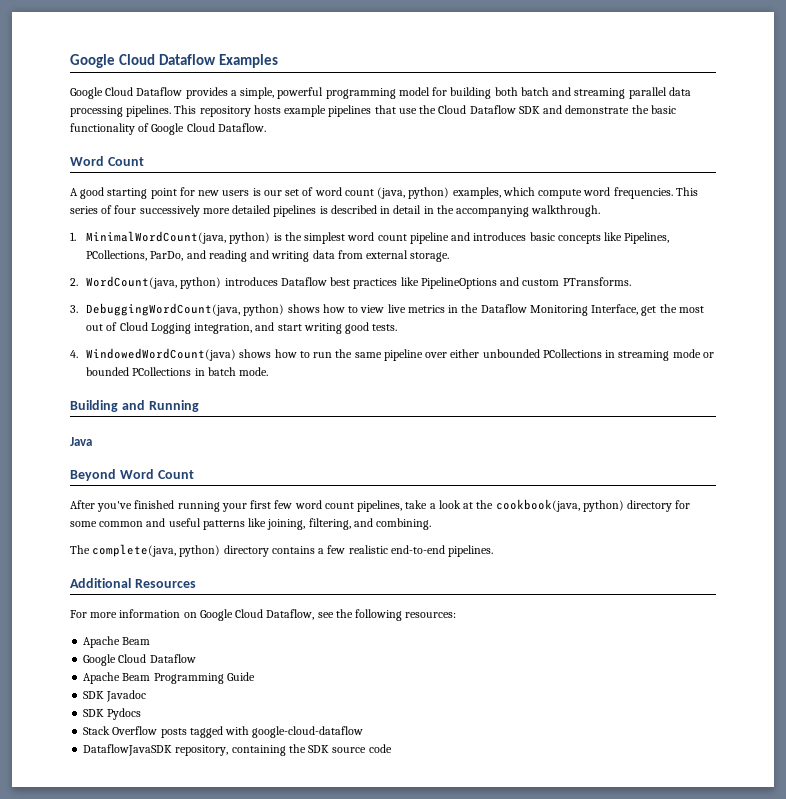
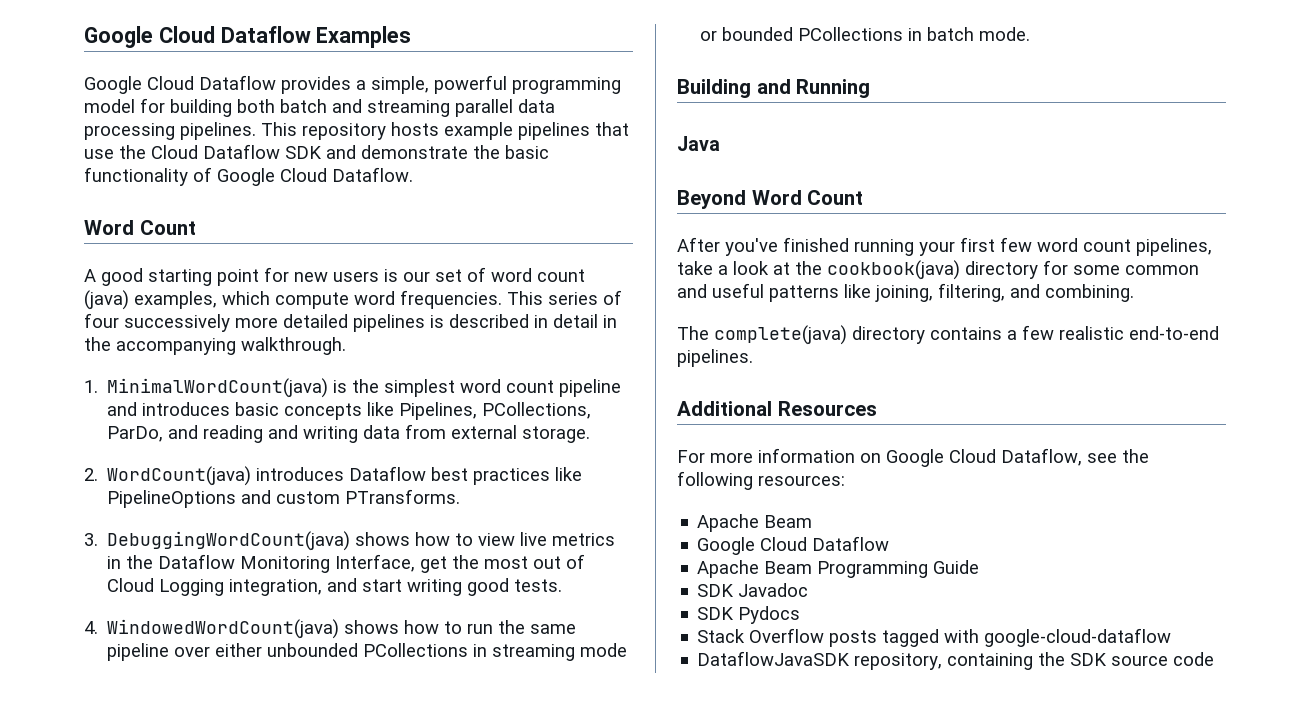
- A good starting point for new users is our set of word count (java, python) examples, which compute word frequencies.
+ A good starting point for new users is our set of word count (java) examples, which compute word frequencies.
- 1. MinimalWordCount(java, python) is the simplest word count pipeline and introduces basic concepts like Pipelines, PCollections, ParDo, and reading and writing data from external storage.
+ 1. MinimalWordCount(java) is the simplest word count pipeline and introduces basic concepts like Pipelines, PCollections, ParDo, and reading and writing data from external storage.
- 2. WordCount(java, python) introduces Dataflow best practices like PipelineOptions and custom PTransforms.
+ 2. WordCount(java) introduces Dataflow best practices like PipelineOptions and custom PTransforms.
- 3. DebuggingWordCount(java, python) shows how to view live metrics in the Dataflow Monitoring Interface, get the most out of Cloud Logging integration, and start writing good tests.
+ 3. DebuggingWordCount(java) shows how to view live metrics in the Dataflow Monitoring Interface, get the most out of Cloud Logging integration, and start writing good tests.
- After you've finished running your first few word count pipelines, take a look at the cookbook(java, python) directory for some common and useful patterns like joining, filtering, and combining.
+ After you've finished running your first few word count pipelines, take a look at the cookbook(java) directory for some common and useful patterns like joining, filtering, and combining.
- The complete(java, python) directory contains a few realistic end-to-end pipelines.
+ The complete(java) directory contains a few realistic end-to-end pipelines.

